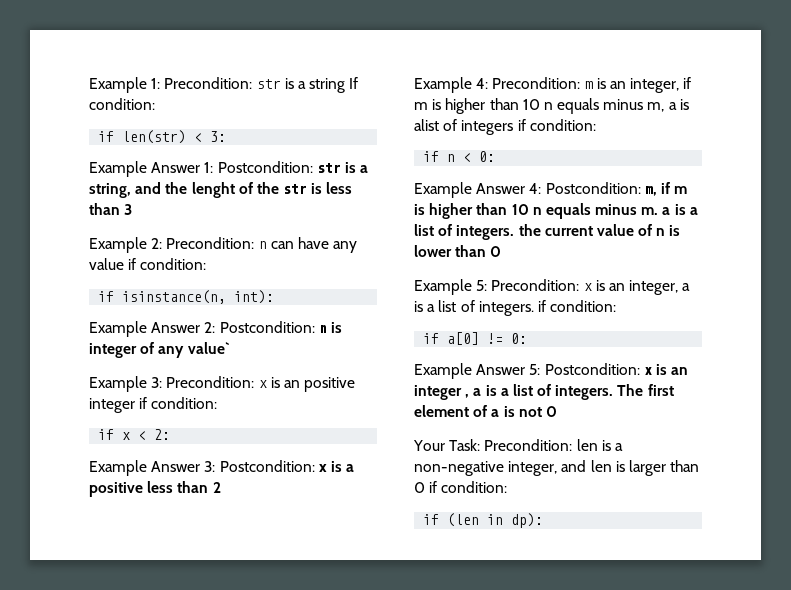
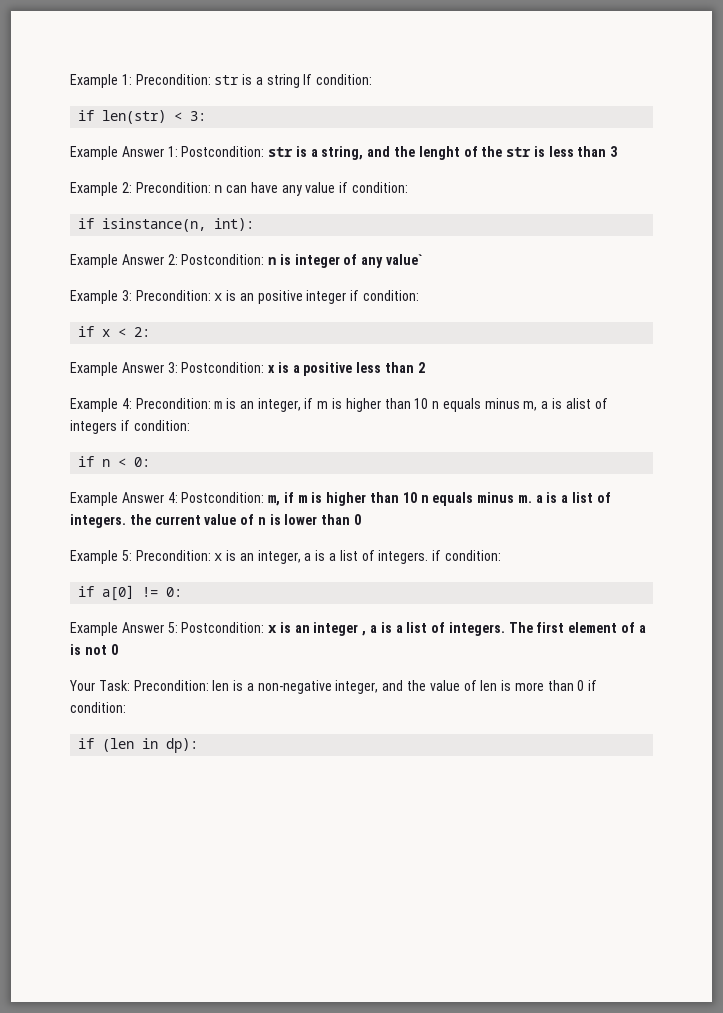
- Your Task: Precondition: len is a non-negative integer, and len is larger than 0 if condition:
+ Your Task: Precondition: len is a non-negative integer, and the value of len is more than 0 if condition:

